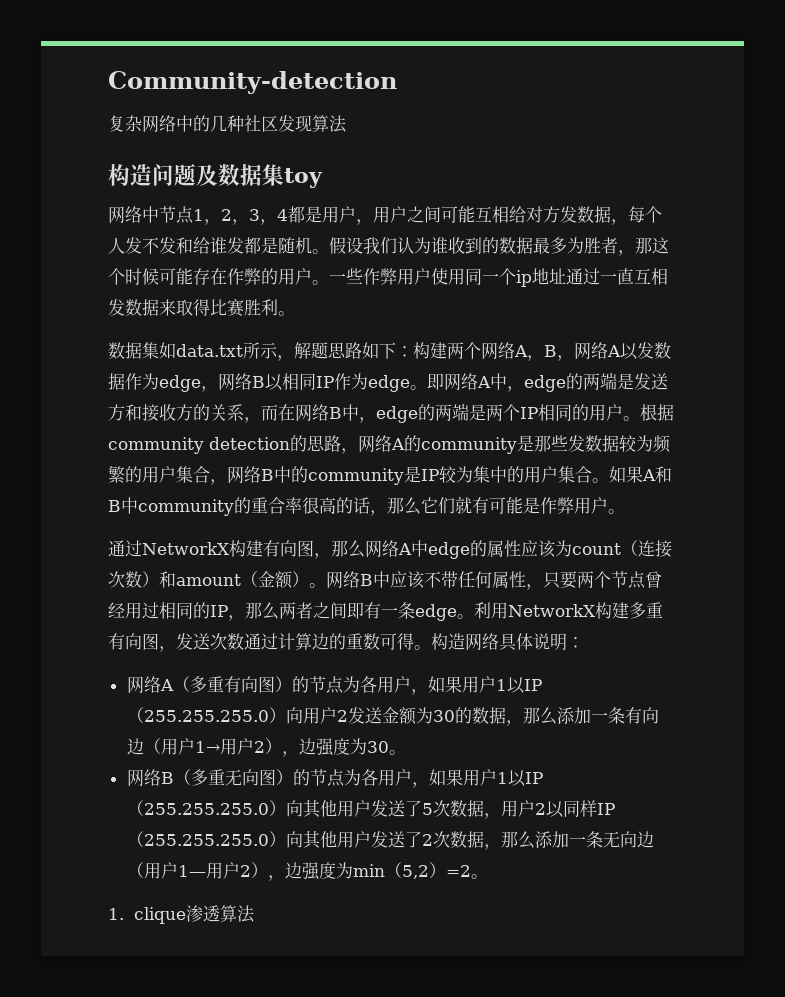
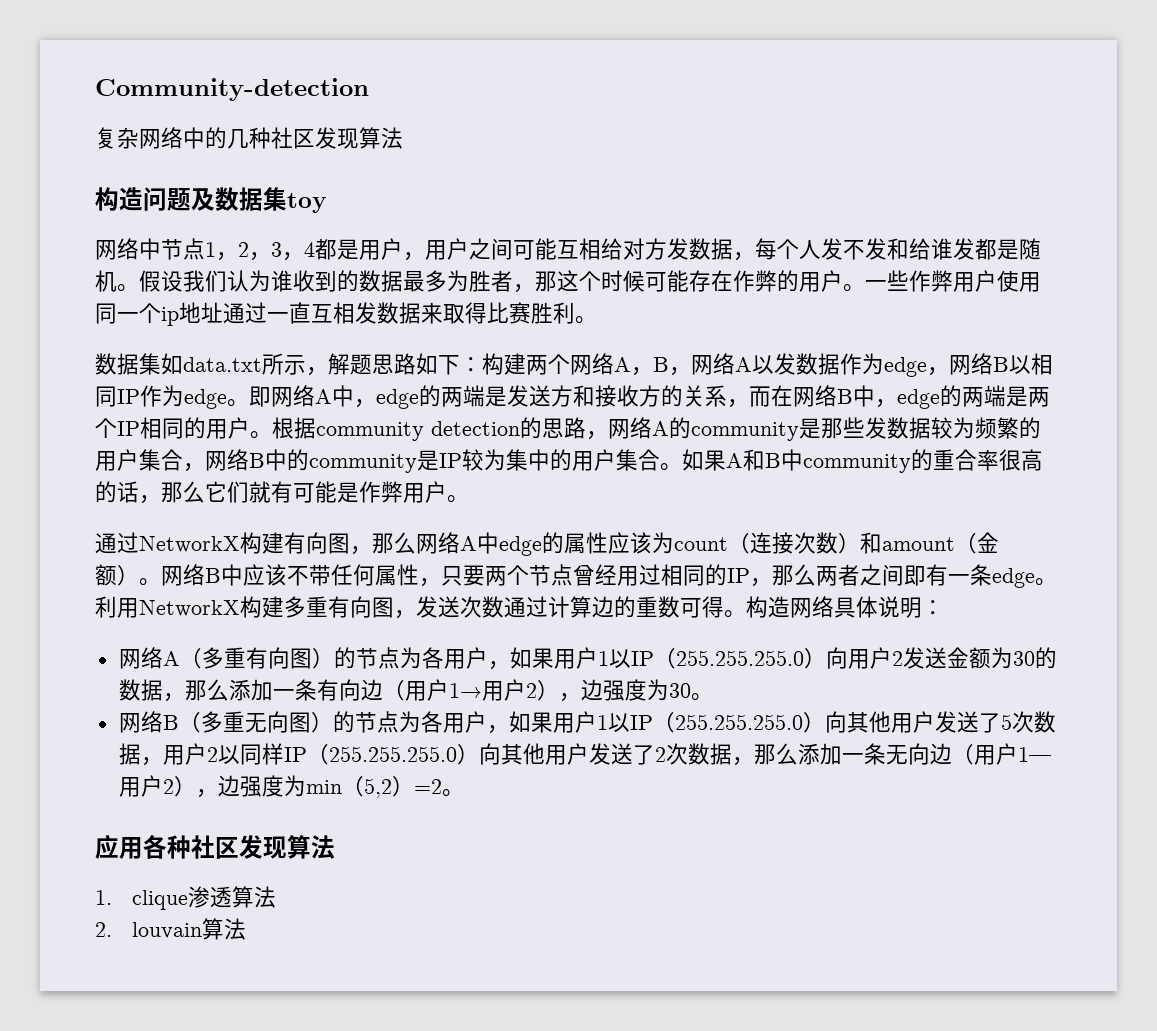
+ 应用各种社区发现算法
+ 2. louvain算法

